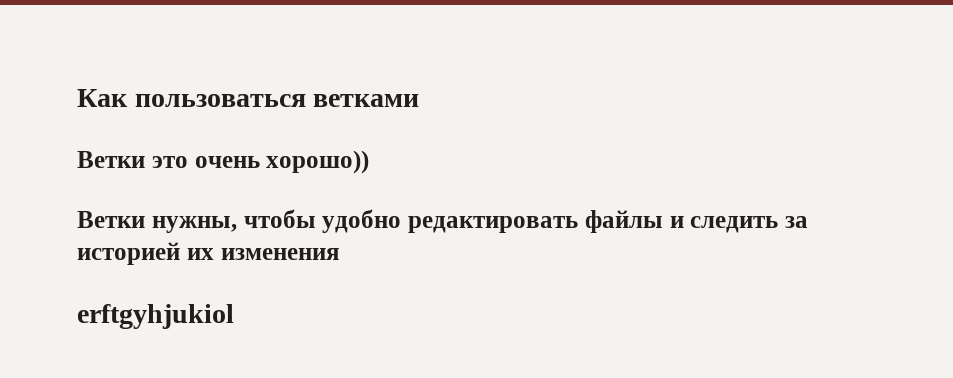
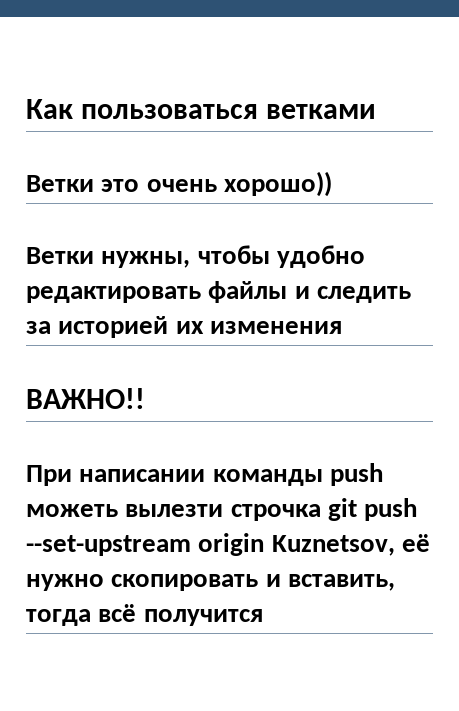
- erftgyhjukiol
+ ВАЖНО!!
+ При написании команды push можеть вылезти строчка git push --set-upstream origin Kuznetsov, её нужно скопировать и вставить, тогда всё получится

